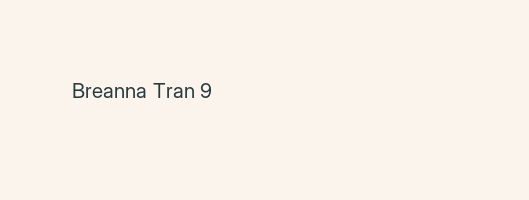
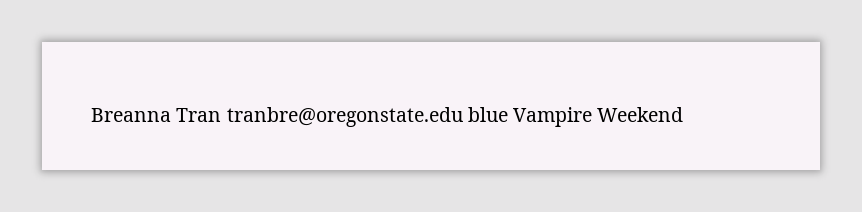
- Breanna Tran 9
+ Breanna Tran tranbre@oregonstate.edu blue Vampire Weekend

